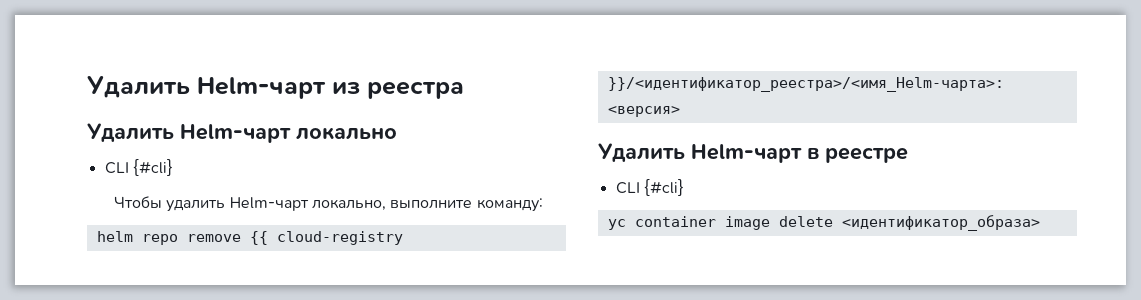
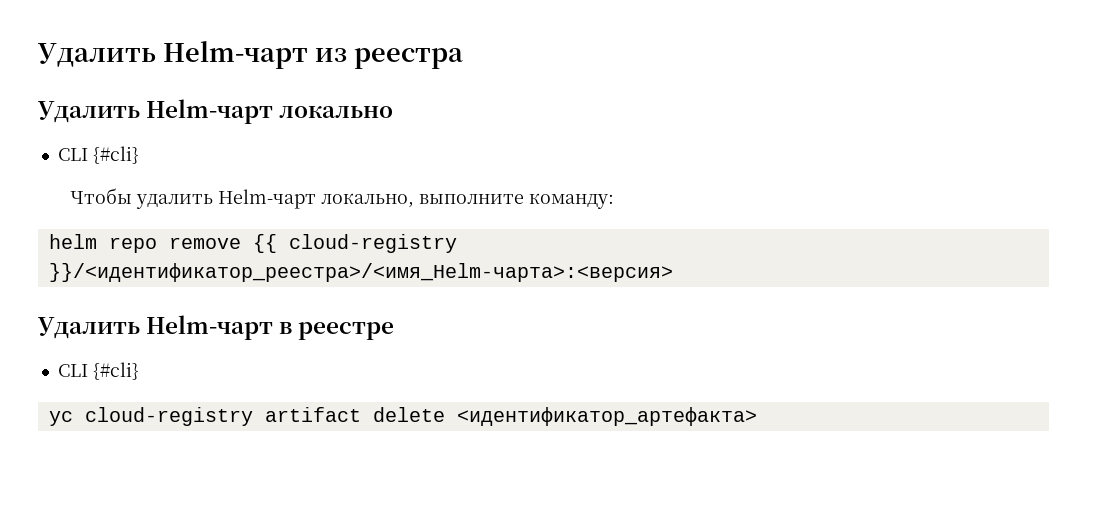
- yc container image delete <идентификатор_образа>
+ yc cloud-registry artifact delete <идентификатор_артефакта>

